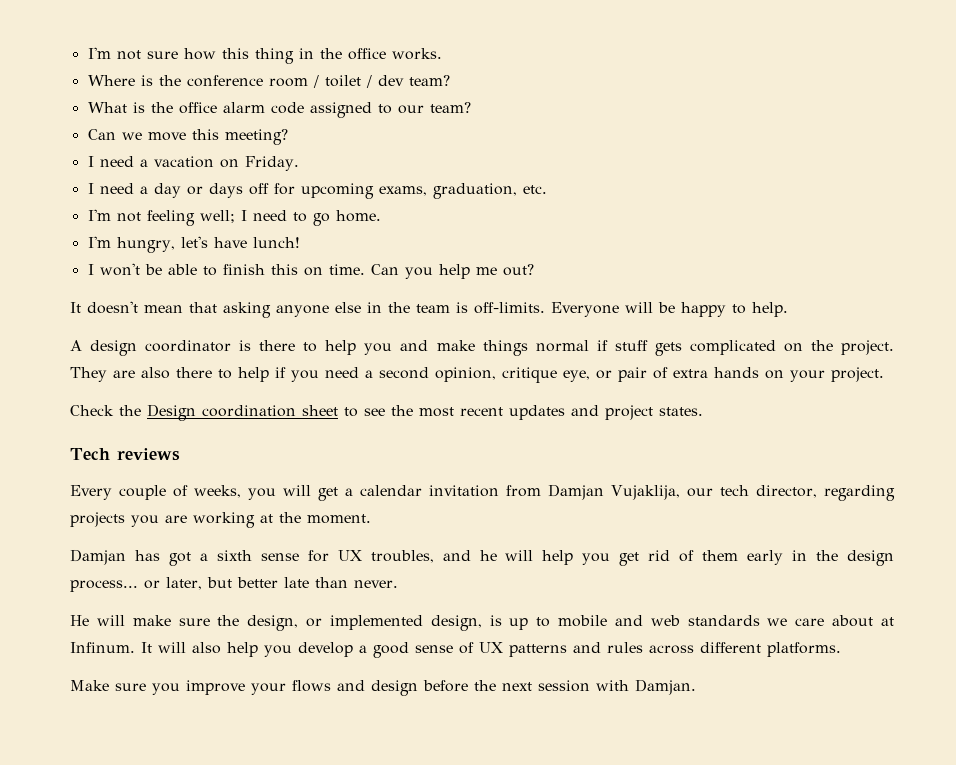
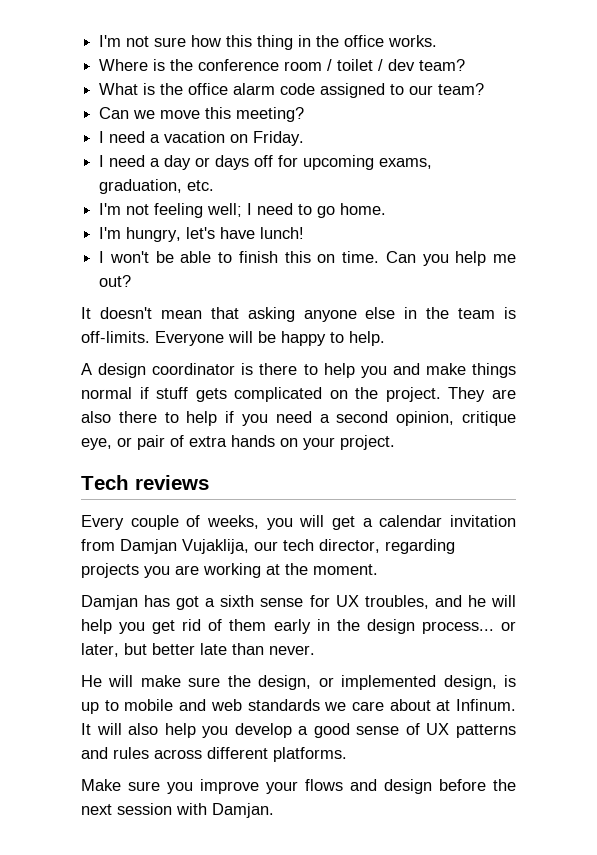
- Check the Design coordination sheet to see the most recent updates and project states.

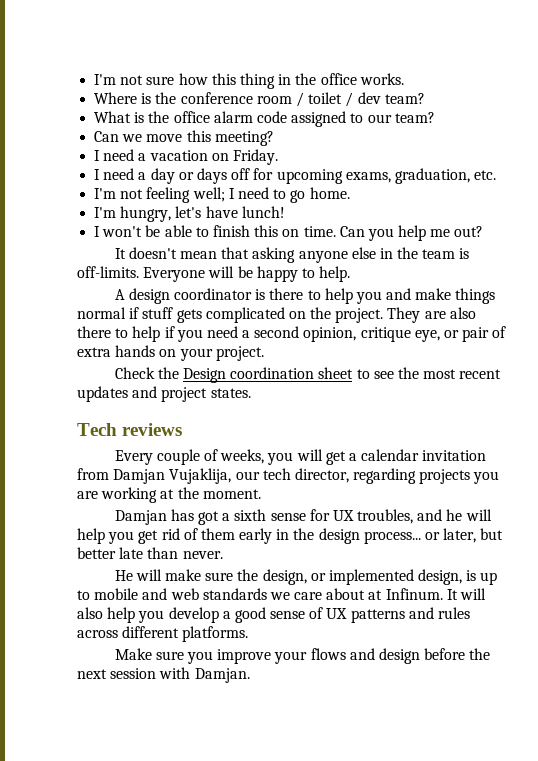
+ Check the Design coordination sheet to see the most recent updates and project states.

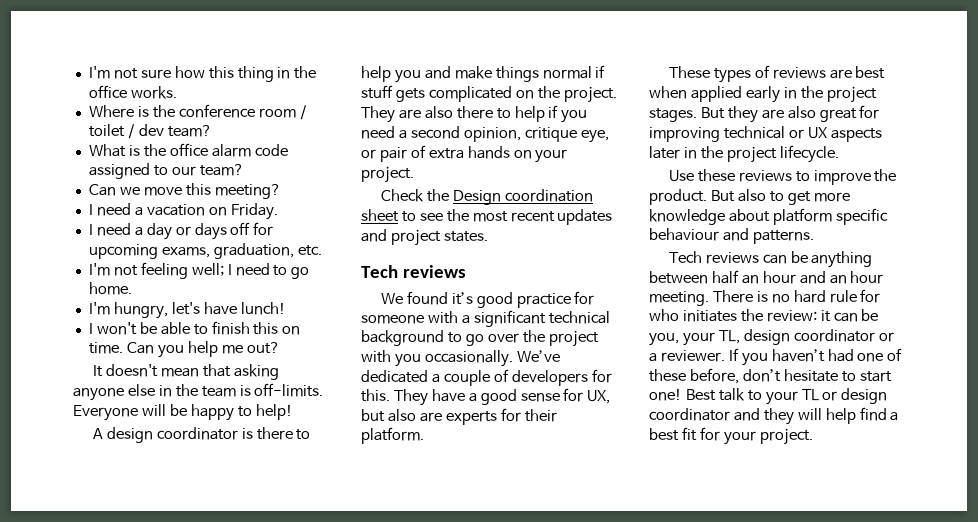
- Everyone will be happy to help.
+ Everyone will be happy to help!
- Every couple of weeks, you will get a calendar invitation from Damjan Vujaklija, our tech director, regarding projects you are working at the moment.
- Damjan has got a sixth sense for UX troubles, and he will help you get rid of them early in the design process... or later, but better late than never.
- He will make sure the design, or implemented design, is up to mobile and web standards we care about at Infinum. It will also help you develop a good sense of UX patterns and rules across different platforms.
- Make sure you improve your flows and design before the next session with Damjan.
+ We found it’s good practice for someone with a significant technical background to go over the project with you occasionally. We’ve dedicated a couple of developers for this. They have a good sense for UX, but also are experts for their platform.
+ These types of reviews are best when applied early in the project stages. But they are also great for improving technical or UX aspects later in the project lifecycle.
+ Use these reviews to improve the product. But also to get more knowledge about platform specific behaviour and patterns.
+ Tech reviews can be anything between half an hour and an hour meeting. There is no hard rule for who initiates the review: it can be you, your TL, design coordinator or a reviewer. If you haven’t had one of these before, don’t hesitate to start one! Best talk to your TL or design coordinator and they will help find a best fit for your project.

